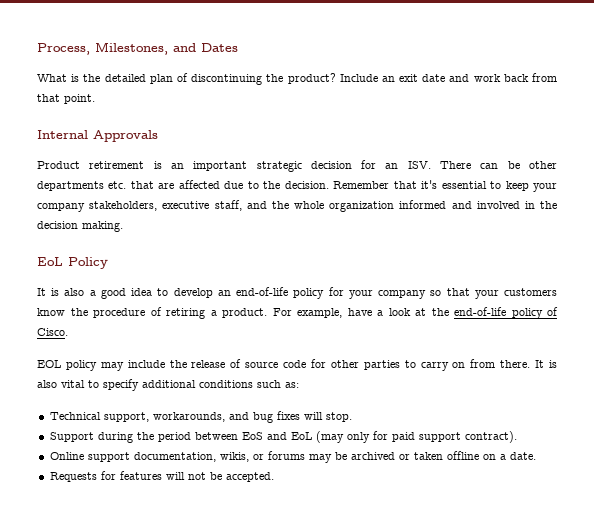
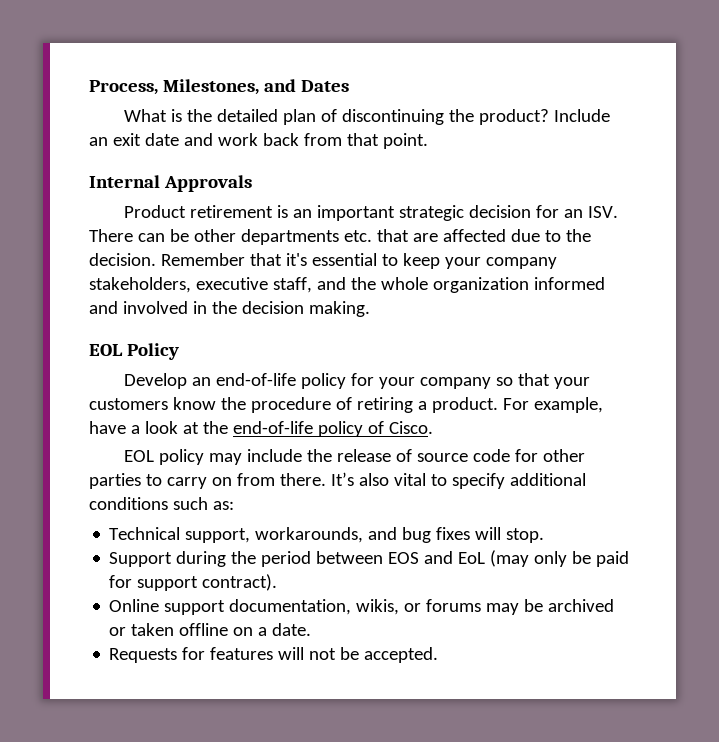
- EoL Policy
+ EOL Policy
- It is also a good idea to develop an end-of-life policy for your company so that your customers know the procedure of retiring a product.
+ Develop an end-of-life policy for your company so that your customers know the procedure of retiring a product.
- It is also vital to specify additional conditions such as:
+ It’s also vital to specify additional conditions such as:
- Support during the period between EoS and EoL (may only for paid support contract).
+ Support during the period between EOS and EoL (may only be paid for support contract).

